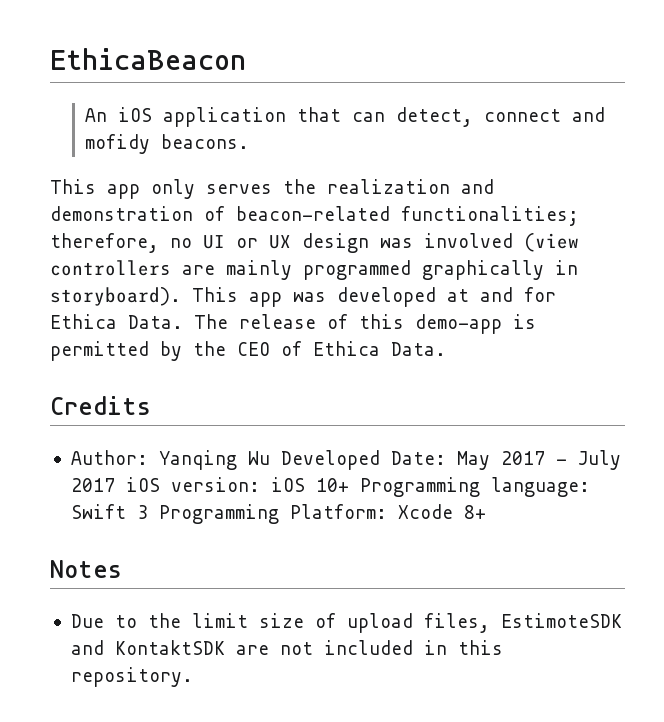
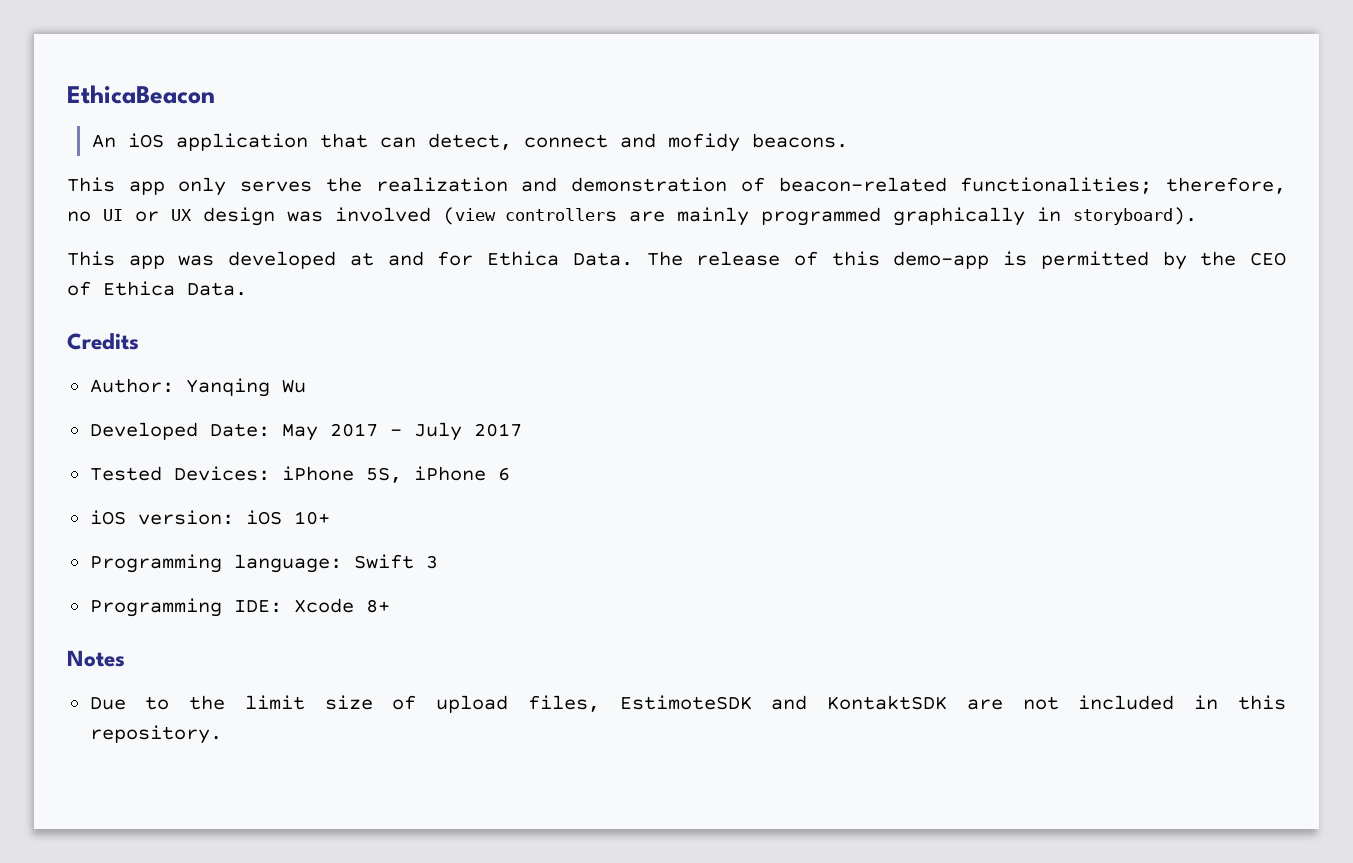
- This app only serves the realization and demonstration of beacon-related functionalities; therefore, no UI or UX design was involved (view controllers are mainly programmed graphically in storyboard). This app was developed at and for Ethica Data.
+ This app only serves the realization and demonstration of beacon-related functionalities; therefore, no UI or UX design was involved (view controllers are mainly programmed graphically in storyboard).
+ This app was developed at and for Ethica Data.
- Author: Yanqing Wu Developed Date: May 2017 - July 2017 iOS version: iOS 10+ Programming language: Swift 3 Programming Platform: Xcode 8+
+ Author: Yanqing Wu
+ Developed Date: May 2017 - July 2017
+ Tested Devices: iPhone 5S, iPhone 6
+ iOS version: iOS 10+
+ Programming language: Swift 3
+ Programming IDE: Xcode 8+

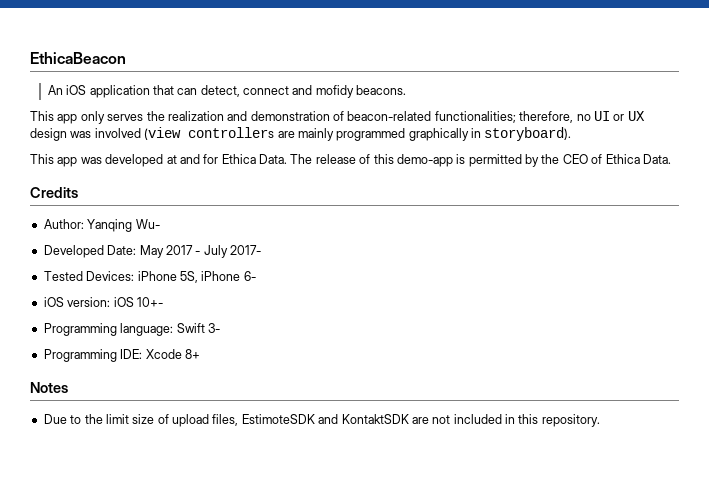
- Author: Yanqing Wu
+ Author: Yanqing Wu-
- Developed Date: May 2017 - July 2017
+ Developed Date: May 2017 - July 2017-
- Tested Devices: iPhone 5S, iPhone 6
+ Tested Devices: iPhone 5S, iPhone 6-
- iOS version: iOS 10+
+ iOS version: iOS 10+-
- Programming language: Swift 3
+ Programming language: Swift 3-

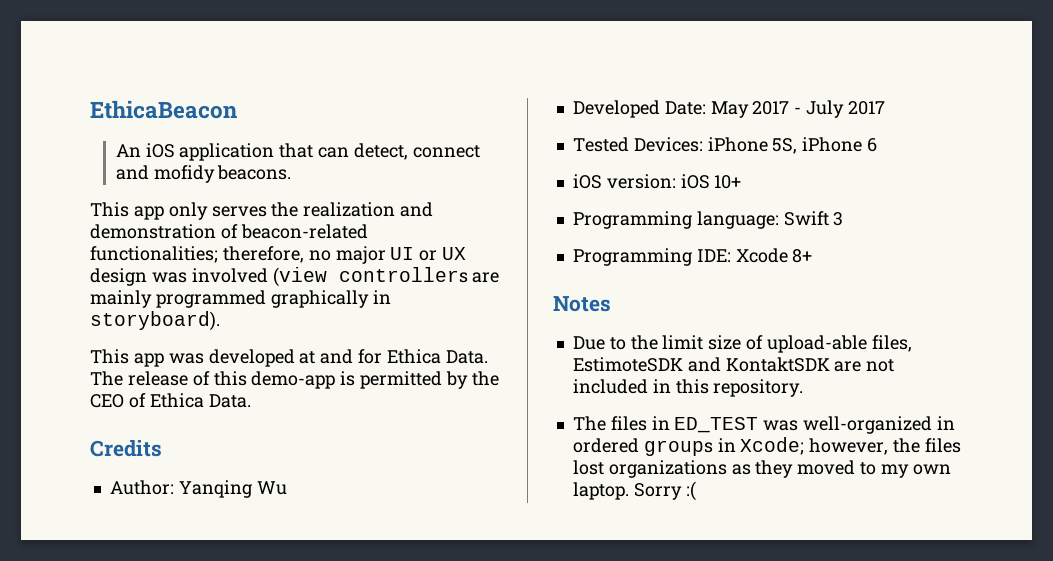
- This app only serves the realization and demonstration of beacon-related functionalities; therefore, no UI or UX design was involved (view controllers are mainly programmed graphically in storyboard).
+ This app only serves the realization and demonstration of beacon-related functionalities; therefore, no major UI or UX design was involved (view controllers are mainly programmed graphically in storyboard).
- Author: Yanqing Wu-
+ Author: Yanqing Wu
- Developed Date: May 2017 - July 2017-
+ Developed Date: May 2017 - July 2017
- Tested Devices: iPhone 5S, iPhone 6-
+ Tested Devices: iPhone 5S, iPhone 6
- iOS version: iOS 10+-
+ iOS version: iOS 10+
- Programming language: Swift 3-
+ Programming language: Swift 3
- Due to the limit size of upload files, EstimoteSDK and KontaktSDK are not included in this repository.
+ Due to the limit size of upload-able files, EstimoteSDK and KontaktSDK are not included in this repository.
+ The files in ED_TEST was well-organized in ordered groups in Xcode; however, the files lost organizations as they moved to my own laptop. Sorry :(

